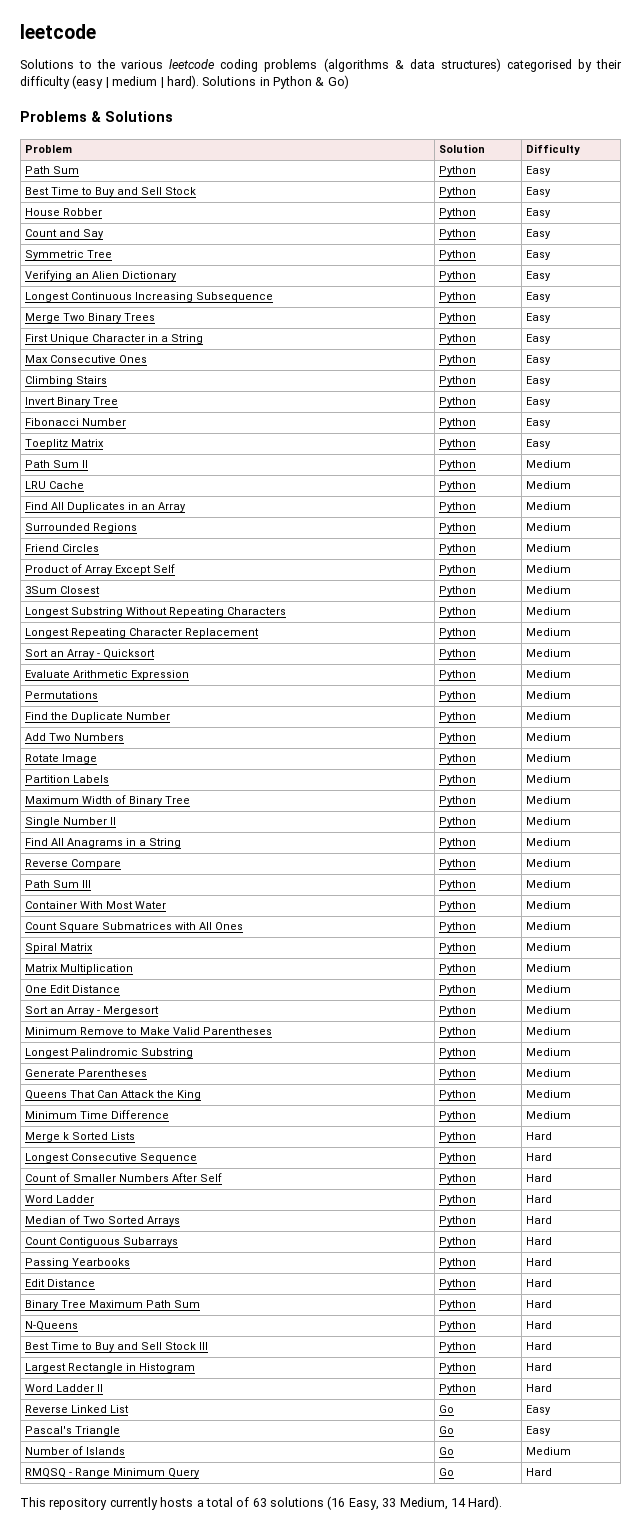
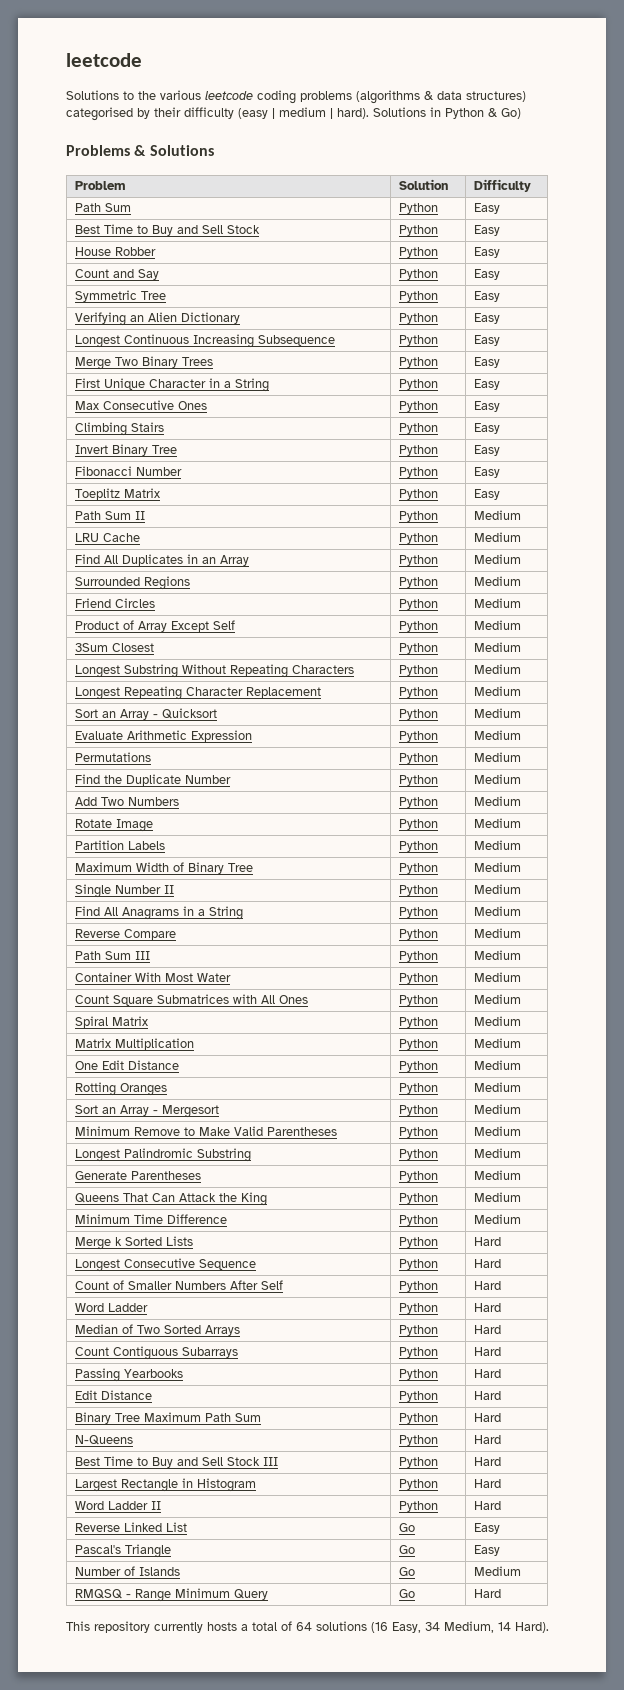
+ Rotting Oranges | Python | Medium
- This repository currently hosts a total of 63 solutions (16 Easy, 33 Medium, 14 Hard).
+ This repository currently hosts a total of 64 solutions (16 Easy, 34 Medium, 14 Hard).

